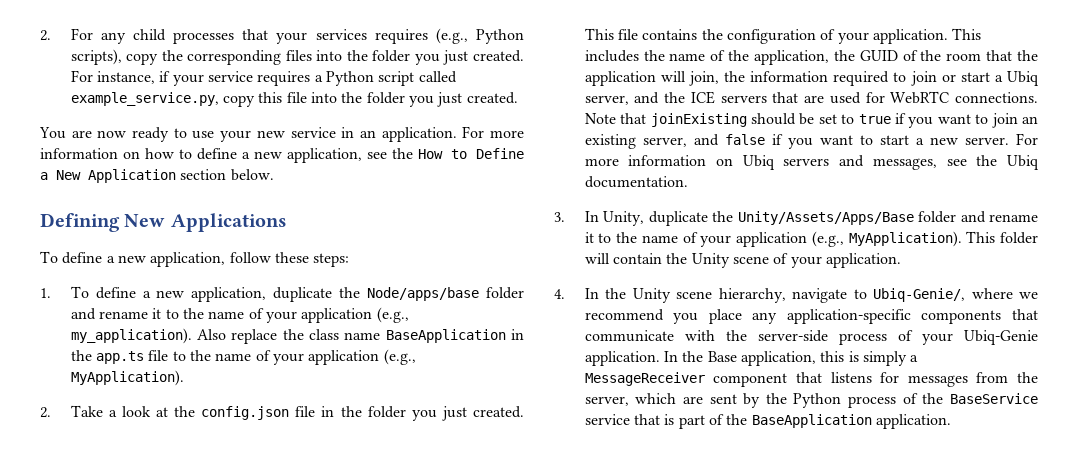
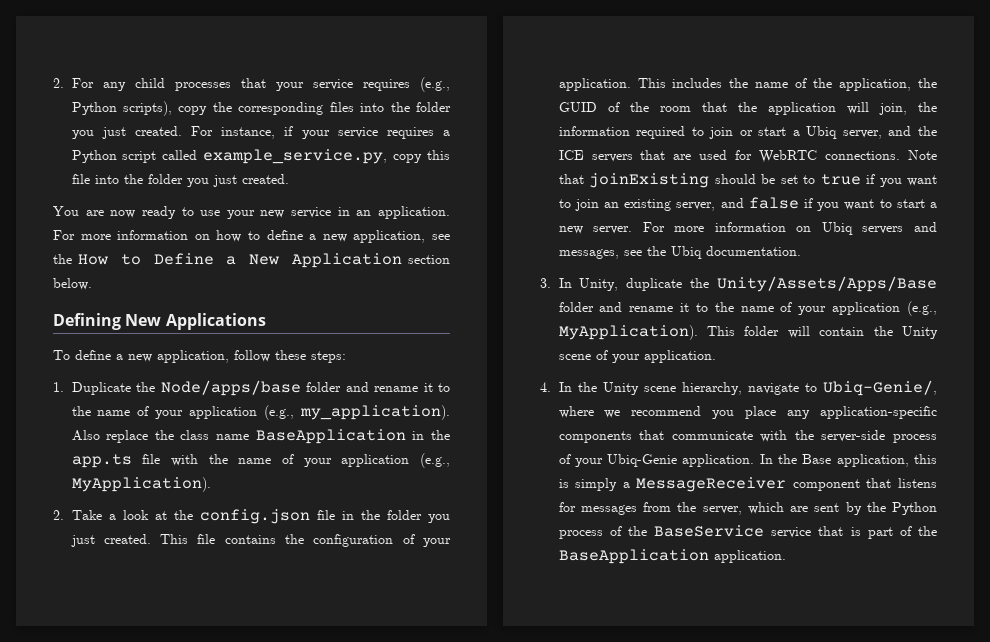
- 2. For any child processes that your services requires (e.g., Python scripts), copy the corresponding files into the folder you just created.
+ 2. For any child processes that your service requires (e.g., Python scripts), copy the corresponding files into the folder you just created.
- 1. To define a new application, duplicate the Node/apps/base folder and rename it to the name of your application (e.g., my_application).
+ 1. Duplicate the Node/apps/base folder and rename it to the name of your application (e.g., my_application).
- Also replace the class name BaseApplication in the app.ts file to the name of your application (e.g., MyApplication).
+ Also replace the class name BaseApplication in the app.ts file with the name of your application (e.g., MyApplication).

